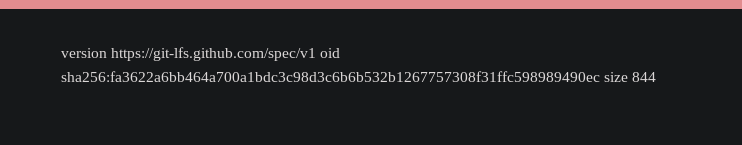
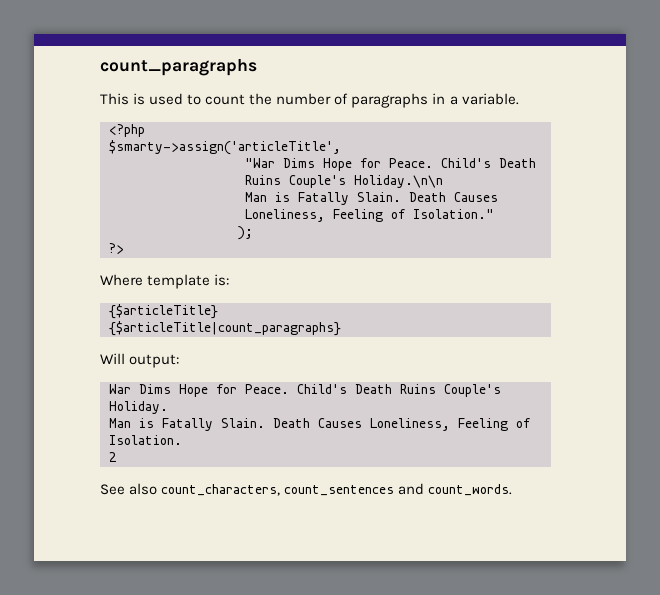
- version https://git-lfs.github.com/spec/v1 oid sha256:fa3622a6bb464a700a1bdc3c98d3c6b6b532b1267757308f31ffc598989490ec size 844
+ count_paragraphs
+ This is used to count the number of paragraphs in a variable.
+ <?php
+ $smarty->assign('articleTitle',
+ "War Dims Hope for Peace. Child's Death Ruins Couple's Holiday.\n\n
+ Man is Fatally Slain. Death Causes Loneliness, Feeling of Isolation."
+ );
+ ?>
+ Where template is:
+ {$articleTitle}
+ {$articleTitle|count_paragraphs}
+ Will output:
+ War Dims Hope for Peace. Child's Death Ruins Couple's Holiday.
+ Man is Fatally Slain. Death Causes Loneliness, Feeling of Isolation.
+ 2
+ See also count_characters, count_sentences and count_words.

